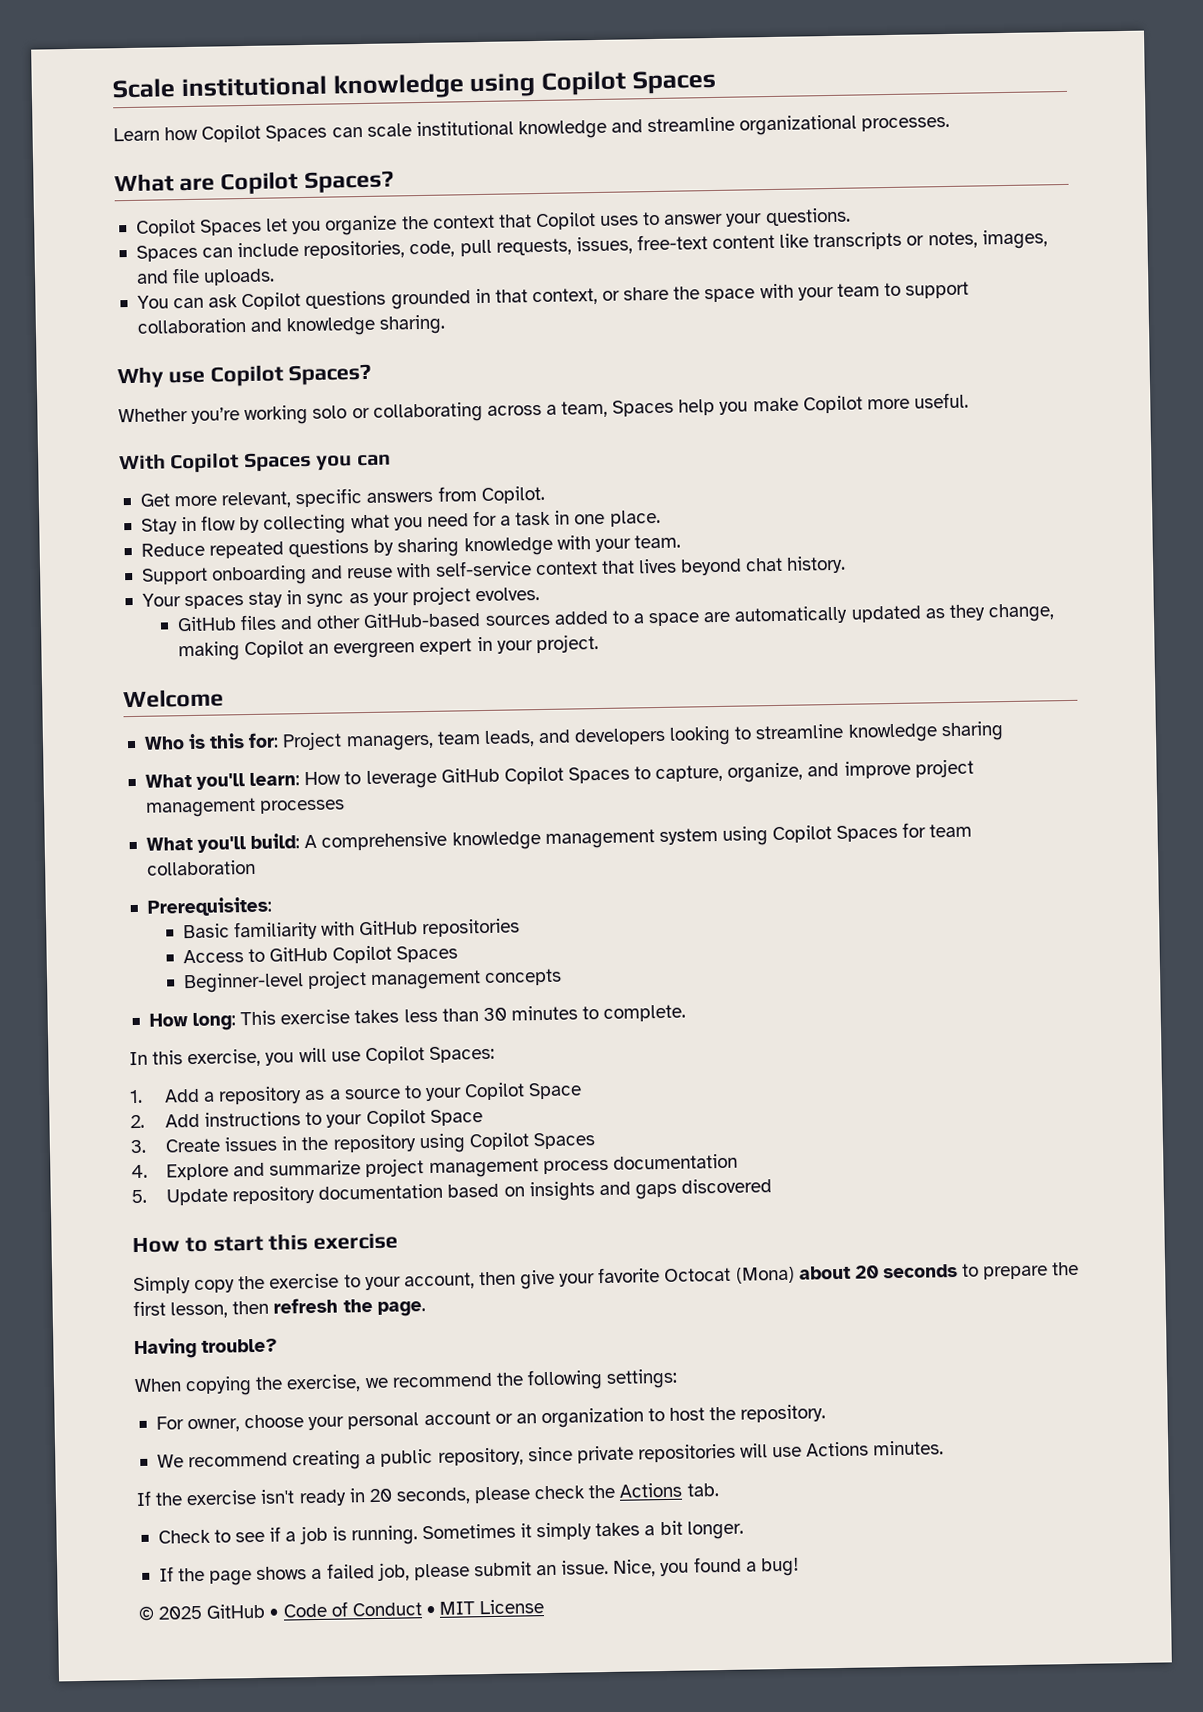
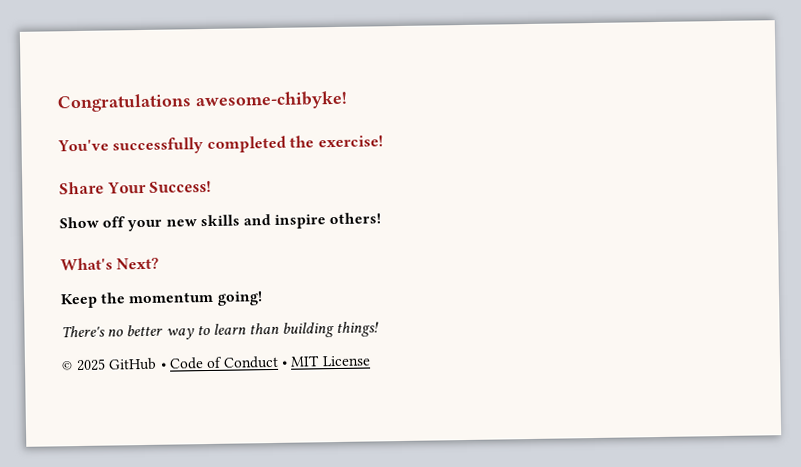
- Scale institutional knowledge using Copilot Spaces
- Learn how Copilot Spaces can scale institutional knowledge and streamline organizational processes.
- What are Copilot Spaces?
- Copilot Spaces let you organize the context that Copilot uses to answer your questions.
- Spaces can include repositories, code, pull requests, issues, free-text content like transcripts or notes, images, and file uploads.
- You can ask Copilot questions grounded in that context, or share the space with your team to support collaboration and knowledge sharing.
- Why use Copilot Spaces?
- Whether you’re working solo or collaborating across a team, Spaces help you make Copilot more useful.
- With Copilot Spaces you can
- Get more relevant, specific answers from Copilot.
- Stay in flow by collecting what you need for a task in one place.
- Reduce repeated questions by sharing knowledge with your team.
- Support onboarding and reuse with self-service context that lives beyond chat history.
- Your spaces stay in sync as your project evolves.
- GitHub files and other GitHub-based sources added to a space are automatically updated as they change, making Copilot an evergreen expert in your project.
- Welcome
- Who is this for: Project managers, team leads, and developers looking to streamline knowledge sharing
- What you'll learn: How to leverage GitHub Copilot Spaces to capture, organize, and improve project management processes
- What you'll build: A comprehensive knowledge management system using Copilot Spaces for team collaboration
- Prerequisites:
- Basic familiarity with GitHub repositories
- Access to GitHub Copilot Spaces
- Beginner-level project management concepts
- How long: This exercise takes less than 30 minutes to complete.
- In this exercise, you will use Copilot Spaces:
- 1. Add a repository as a source to your Copilot Space
- 2. Add instructions to your Copilot Space
- 3. Create issues in the repository using Copilot Spaces
- 4. Explore and summarize project management process documentation
- 5. Update repository documentation based on insights and gaps discovered
- How to start this exercise
- Simply copy the exercise to your account, then give your favorite Octocat (Mona) about 20 seconds to prepare the first lesson, then refresh the page.
- Having trouble?
- When copying the exercise, we recommend the following settings:
- For owner, choose your personal account or an organization to host the repository.
- We recommend creating a public repository, since private repositories will use Actions minutes.
- If the exercise isn't ready in 20 seconds, please check the Actions tab.
- Check to see if a job is running. Sometimes it simply takes a bit longer.
- If the page shows a failed job, please submit an issue. Nice, you found a bug!
+ Congratulations awesome-chibyke!
+ You've successfully completed the exercise!
+ Share Your Success!
+ Show off your new skills and inspire others!
+ What's Next?
+ Keep the momentum going!
+ There's no better way to learn than building things!

